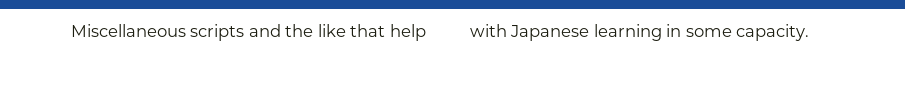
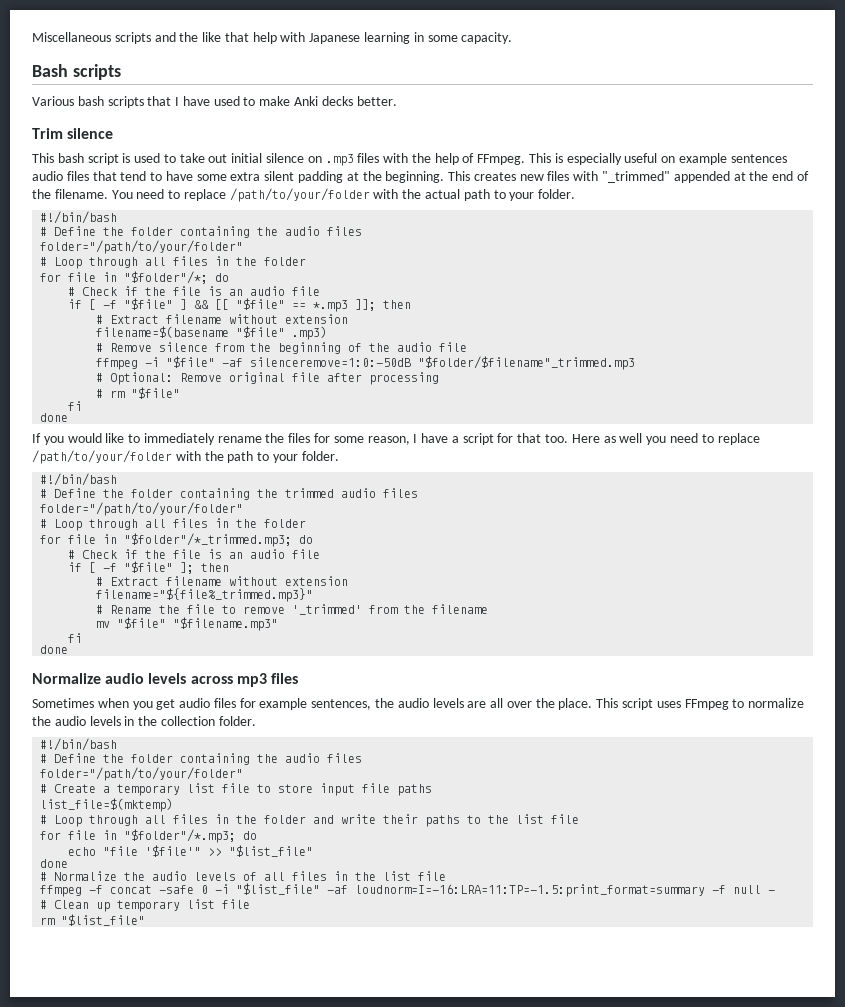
+ Bash scripts
+ Various bash scripts that I have used to make Anki decks better.
+ Trim silence
+ This bash script is used to take out initial silence on .mp3 files with the help of FFmpeg. This is especially useful on example sentences audio files that tend to have some extra silent padding at the beginning. This creates new files with "_trimmed" appended at the end of the filename. You need to replace /path/to/your/folder with the actual path to your folder.
+ #!/bin/bash
+ # Define the folder containing the audio files
+ folder="/path/to/your/folder"
+ # Loop through all files in the folder
+ for file in "$folder"/*; do
+ # Check if the file is an audio file
+ if [ -f "$file" ] && [[ "$file" == *.mp3 ]]; then
+ # Extract filename without extension
+ filename=$(basename "$file" .mp3)
+ # Remove silence from the beginning of the audio file
+ ffmpeg -i "$file" -af silenceremove=1:0:-50dB "$folder/$filename"_trimmed.mp3
+ # Optional: Remove original file after processing
+ # rm "$file"
+ fi
+ done
+ If you would like to immediately rename the files for some reason, I have a script for that too. Here as well you need to replace /path/to/your/folder with the path to your folder.
+ #!/bin/bash
+ # Define the folder containing the trimmed audio files
+ folder="/path/to/your/folder"
+ # Loop through all files in the folder
+ for file in "$folder"/*_trimmed.mp3; do
+ # Check if the file is an audio file
+ if [ -f "$file" ]; then
+ # Extract filename without extension
+ filename="${file%_trimmed.mp3}"
+ # Rename the file to remove '_trimmed' from the filename
+ mv "$file" "$filename.mp3"
+ fi
+ done
+ Normalize audio levels across mp3 files
+ Sometimes when you get audio files for example sentences, the audio levels are all over the place. This script uses FFmpeg to normalize the audio levels in the collection folder.
+ #!/bin/bash
+ # Define the folder containing the audio files
+ folder="/path/to/your/folder"
+ # Create a temporary list file to store input file paths
+ list_file=$(mktemp)
+ # Loop through all files in the folder and write their paths to the list file
+ for file in "$folder"/*.mp3; do
+ echo "file '$file'" >> "$list_file"
+ done
+ # Normalize the audio levels of all files in the list file
+ ffmpeg -f concat -safe 0 -i "$list_file" -af loudnorm=I=-16:LRA=11:TP=-1.5:print_format=summary -f null -
+ # Clean up temporary list file
+ rm "$list_file"

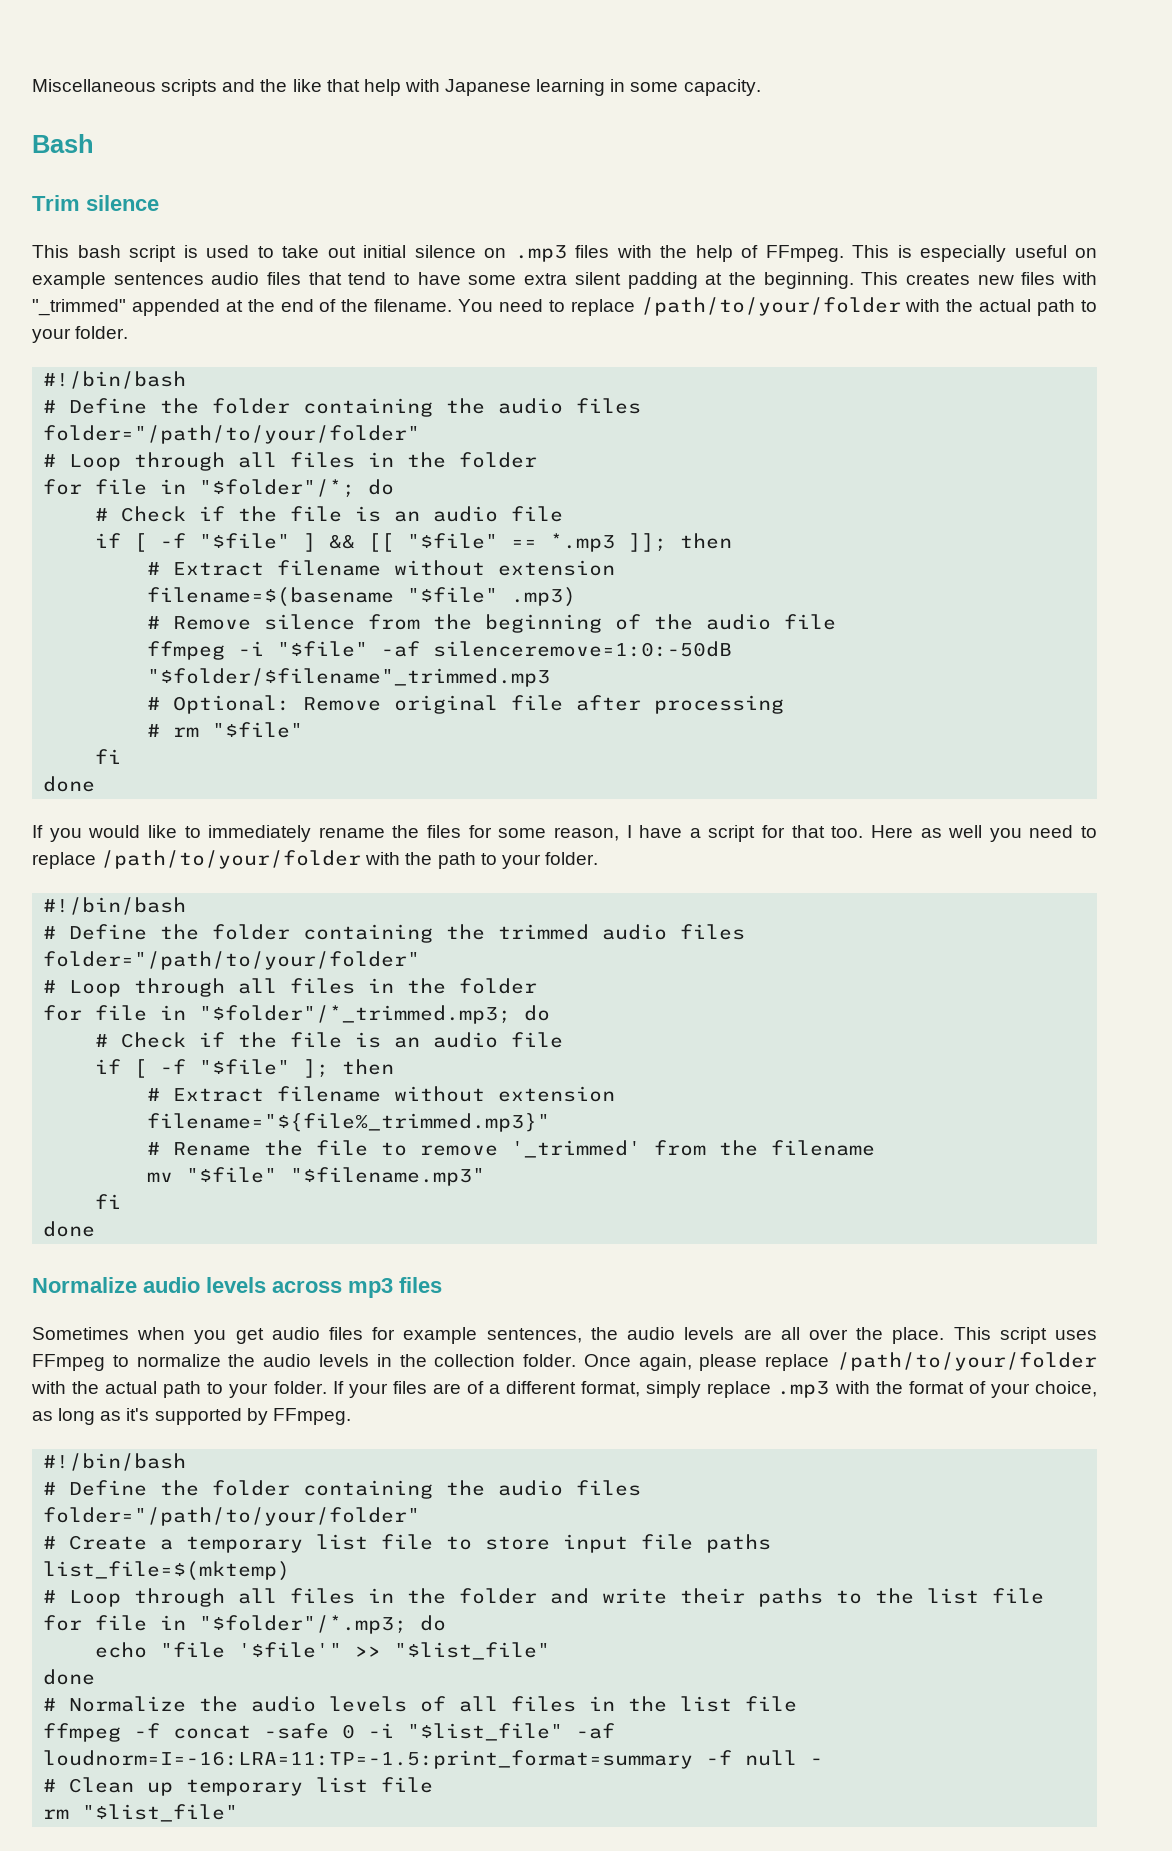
- Bash scripts
- Various bash scripts that I have used to make Anki decks better.
+ Bash
+ Once again, please replace /path/to/your/folder with the actual path to your folder. If your files are of a different format, simply replace .mp3 with the format of your choice, as long as it's supported by FFmpeg.

